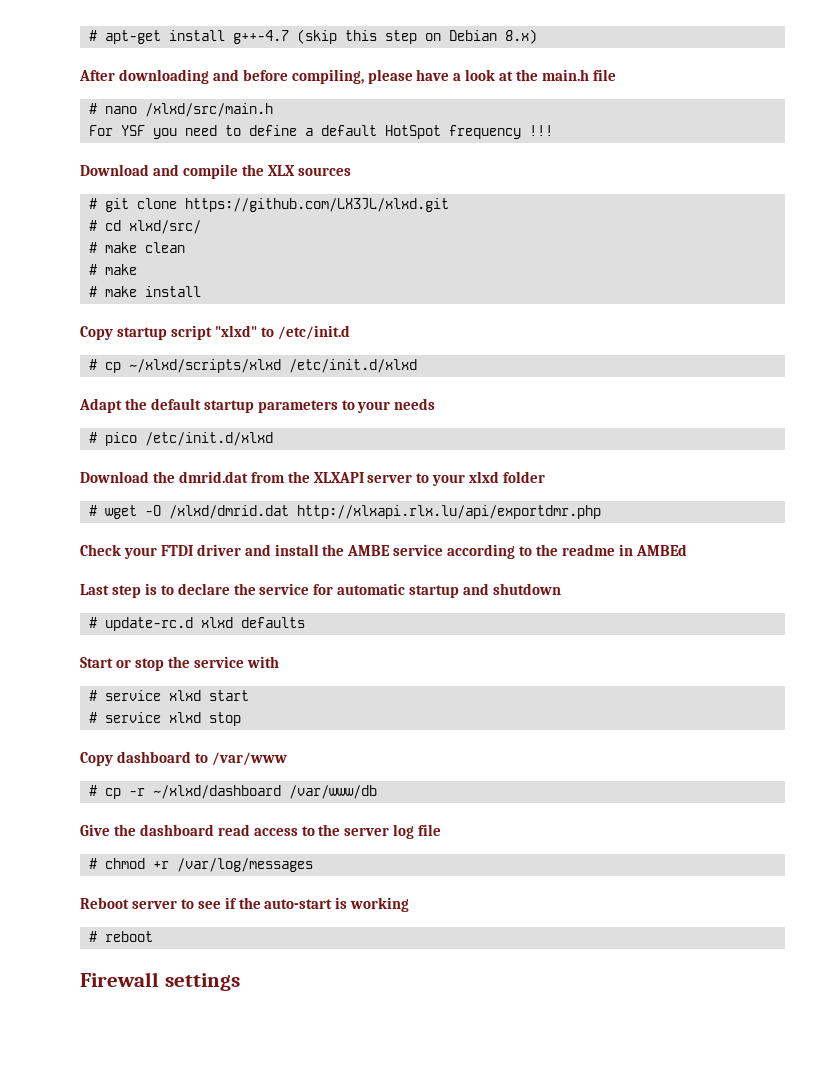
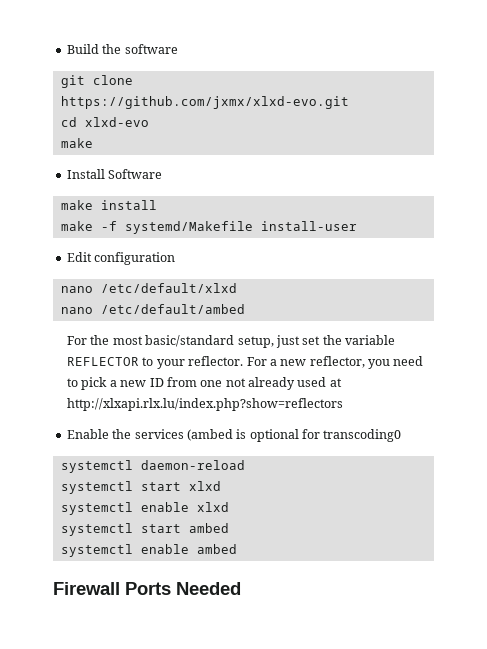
- # apt-get install g++-4.7 (skip this step on Debian 8.x)
- After downloading and before compiling, please have a look at the main.h file
- # nano /xlxd/src/main.h
- For YSF you need to define a default HotSpot frequency !!!
- Download and compile the XLX sources
- # git clone https://github.com/LX3JL/xlxd.git
- # cd xlxd/src/
- # make clean
- # make
- # make install
- Copy startup script "xlxd" to /etc/init.d
- # cp ~/xlxd/scripts/xlxd /etc/init.d/xlxd
- Adapt the default startup parameters to your needs
- # pico /etc/init.d/xlxd
- Download the dmrid.dat from the XLXAPI server to your xlxd folder
- # wget -O /xlxd/dmrid.dat http://xlxapi.rlx.lu/api/exportdmr.php
- Check your FTDI driver and install the AMBE service according to the readme in AMBEd
- Last step is to declare the service for automatic startup and shutdown
- # update-rc.d xlxd defaults
- Start or stop the service with
- # service xlxd start
- # service xlxd stop
- Copy dashboard to /var/www
- # cp -r ~/xlxd/dashboard /var/www/db
- Give the dashboard read access to the server log file
- # chmod +r /var/log/messages
- Reboot server to see if the auto-start is working
- # reboot
+ Build the software
+ git clone https://github.com/jxmx/xlxd-evo.git
+ cd xlxd-evo
+ make
+ Install Software
+ make install
+ make -f systemd/Makefile install-user
+ Edit configuration
+ nano /etc/default/xlxd
+ nano /etc/default/ambed
+ For the most basic/standard setup, just set the variable REFLECTOR to your reflector. For a new reflector, you need to pick a new ID from one not already used at http://xlxapi.rlx.lu/index.php?show=reflectors
+ Enable the services (ambed is optional for transcoding0
+ systemctl daemon-reload
+ systemctl start xlxd
+ systemctl enable xlxd
+ systemctl start ambed
+ systemctl enable ambed
- Firewall settings
+ Firewall Ports Needed

